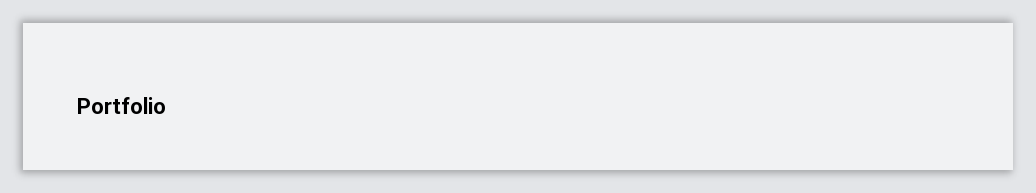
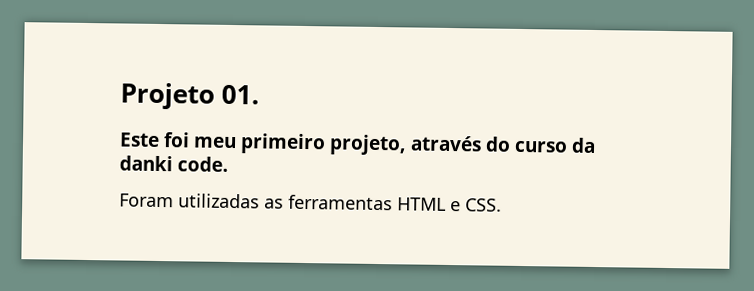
- Portfolio
+ Projeto 01.
+ Este foi meu primeiro projeto, através do curso da danki code.
+ Foram utilizadas as ferramentas HTML e CSS.

